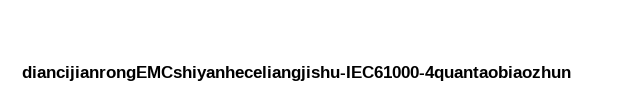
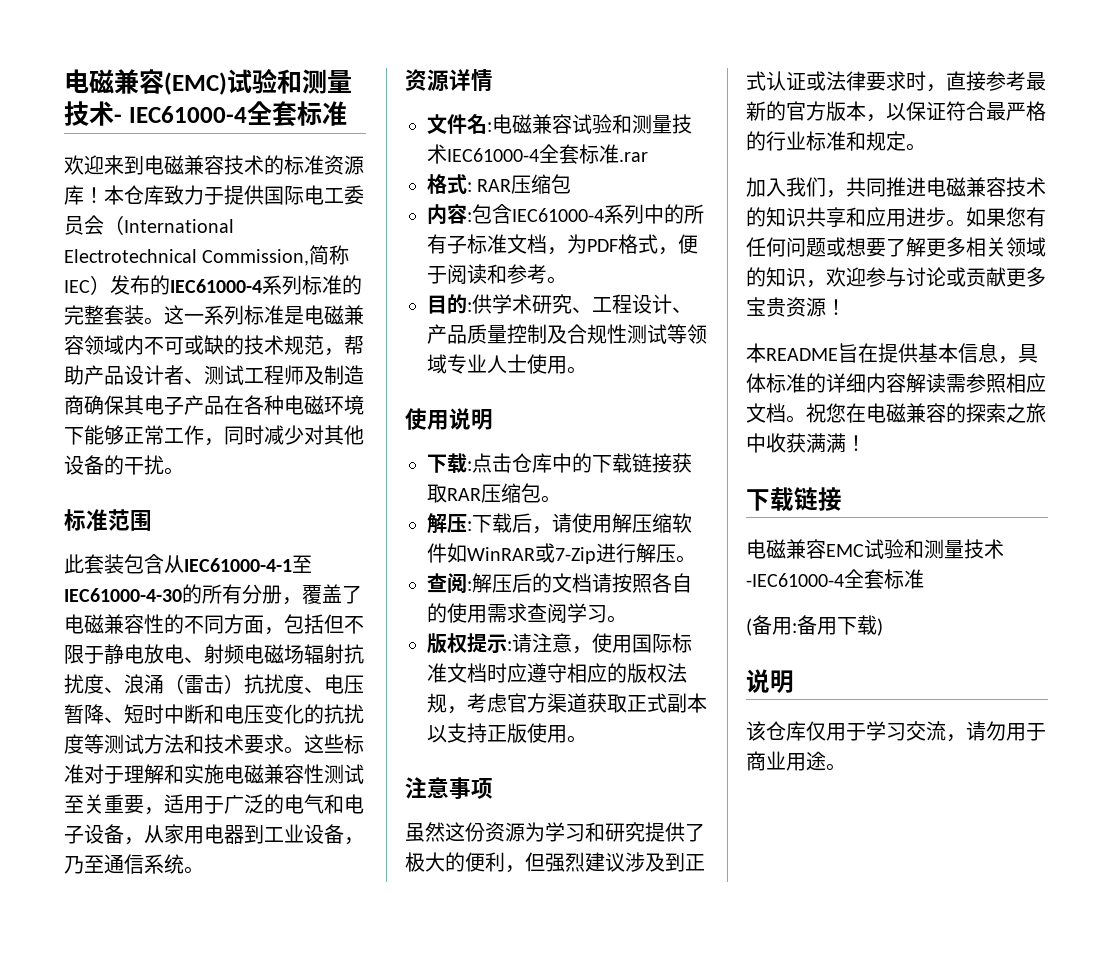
- diancijianrongEMCshiyanheceliangjishu-IEC61000-4quantaobiaozhun
+ 电磁兼容(EMC)试验和测量技术- IEC61000-4全套标准
+ 欢迎来到电磁兼容技术的标准资源库！本仓库致力于提供国际电工委员会（International Electrotechnical Commission,简称IEC）发布的IEC61000-4系列标准的完整套装。这一系列标准是电磁兼容领域内不可或缺的技术规范，帮助产品设计者、测试工程师及制造商确保其电子产品在各种电磁环境下能够正常工作，同时减少对其他设备的干扰。
+ 标准范围
+ 此套装包含从IEC61000-4-1至IEC61000-4-30的所有分册，覆盖了电磁兼容性的不同方面，包括但不限于静电放电、射频电磁场辐射抗扰度、浪涌（雷击）抗扰度、电压暂降、短时中断和电压变化的抗扰度等测试方法和技术要求。这些标准对于理解和实施电磁兼容性测试至关重要，适用于广泛的电气和电子设备，从家用电器到工业设备，乃至通信系统。
+ 资源详情
+ 文件名:电磁兼容试验和测量技术IEC61000-4全套标准.rar
+ 格式: RAR压缩包
+ 内容:包含IEC61000-4系列中的所有子标准文档，为PDF格式，便于阅读和参考。
+ 目的:供学术研究、工程设计、产品质量控制及合规性测试等领域专业人士使用。
+ 使用说明
+ 下载:点击仓库中的下载链接获取RAR压缩包。
+ 解压:下载后，请使用解压缩软件如WinRAR或7-Zip进行解压。
+ 查阅:解压后的文档请按照各自的使用需求查阅学习。
+ 版权提示:请注意，使用国际标准文档时应遵守相应的版权法规，考虑官方渠道获取正式副本以支持正版使用。
+ 注意事项
+ 虽然这份资源为学习和研究提供了极大的便利，但强烈建议涉及到正式认证或法律要求时，直接参考最新的官方版本，以保证符合最严格的行业标准和规定。
+ 加入我们，共同推进电磁兼容技术的知识共享和应用进步。如果您有任何问题或想要了解更多相关领域的知识，欢迎参与讨论或贡献更多宝贵资源！
+ 本README旨在提供基本信息，具体标准的详细内容解读需参照相应文档。祝您在电磁兼容的探索之旅中收获满满！
+ 下载链接
+ 电磁兼容EMC试验和测量技术-IEC61000-4全套标准
+ (备用:备用下载)
+ 说明
+ 该仓库仅用于学习交流，请勿用于商业用途。

